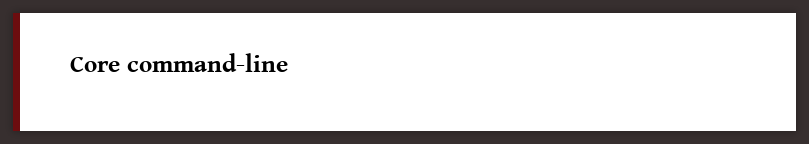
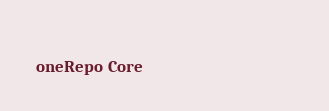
- Core command-line
+ oneRepo Core

